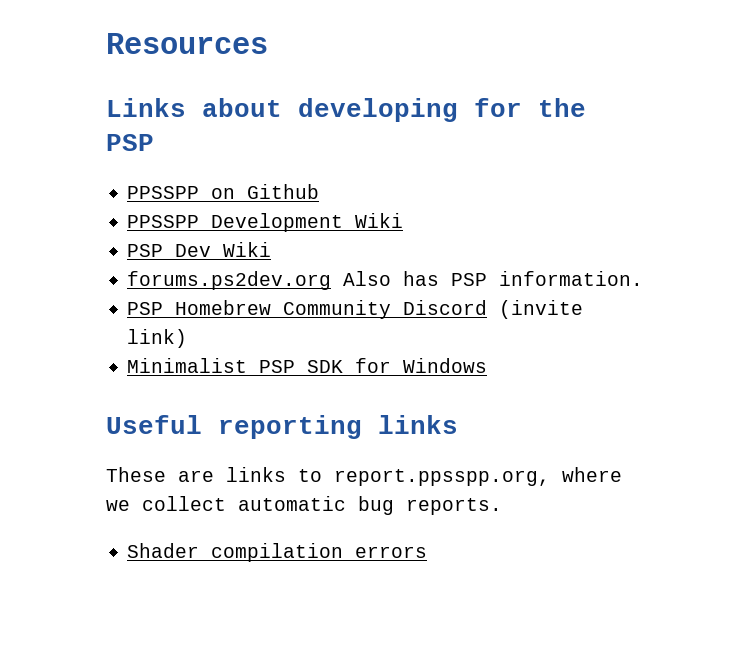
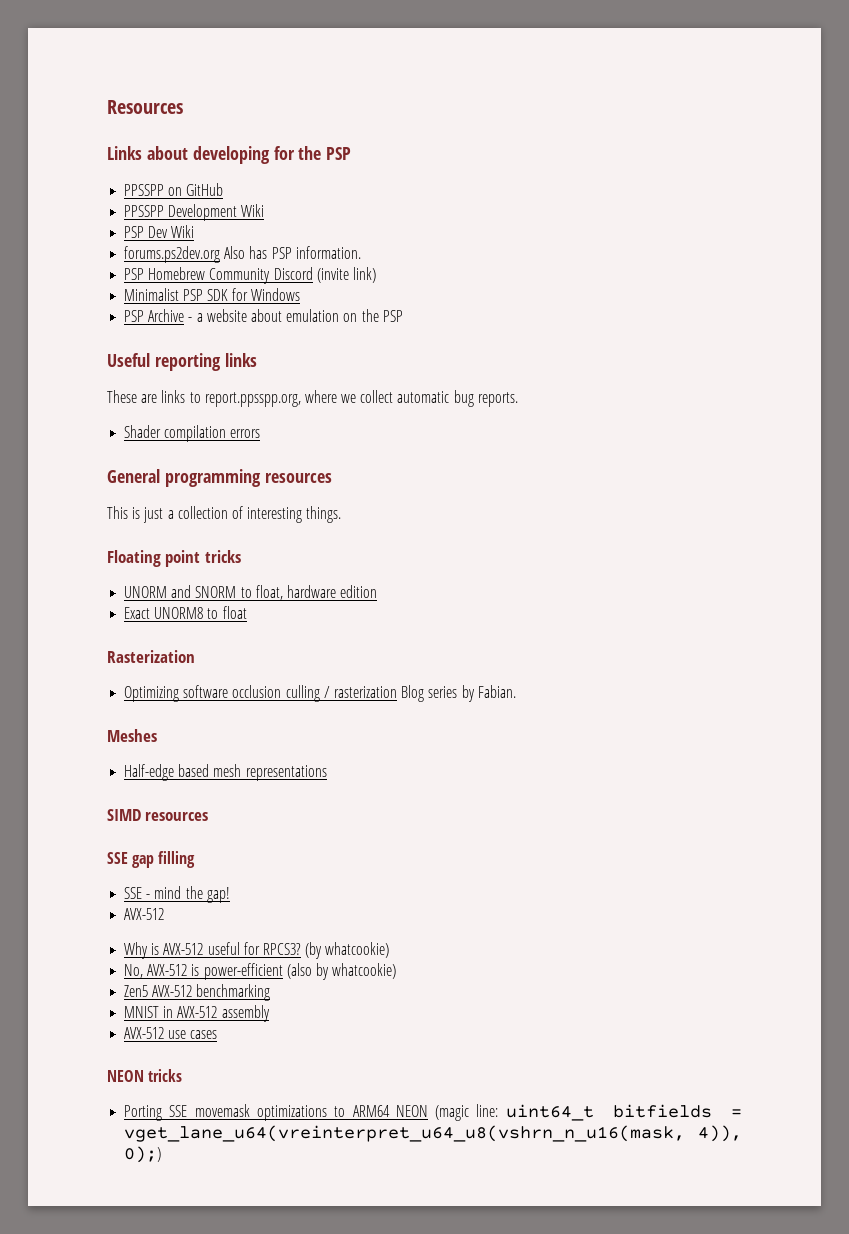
- PPSSPP on Github
+ PPSSPP on GitHub
+ PSP Archive - a website about emulation on the PSP
+ General programming resources
+ This is just a collection of interesting things.
+ Floating point tricks
+ UNORM and SNORM to float, hardware edition
+ Exact UNORM8 to float
+ Rasterization
+ Optimizing software occlusion culling / rasterization Blog series by Fabian.
+ Meshes
+ Half-edge based mesh representations
+ SIMD resources
+ SSE gap filling
+ SSE - mind the gap!
+ AVX-512
+ Why is AVX-512 useful for RPCS3? (by whatcookie)
+ No, AVX-512 is power-efficient (also by whatcookie)
+ Zen5 AVX-512 benchmarking
+ MNIST in AVX-512 assembly
+ AVX-512 use cases
+ NEON tricks
+ Porting SSE movemask optimizations to ARM64 NEON (magic line: uint64_t bitfields = vget_lane_u64(vreinterpret_u64_u8(vshrn_n_u16(mask, 4)), 0);)

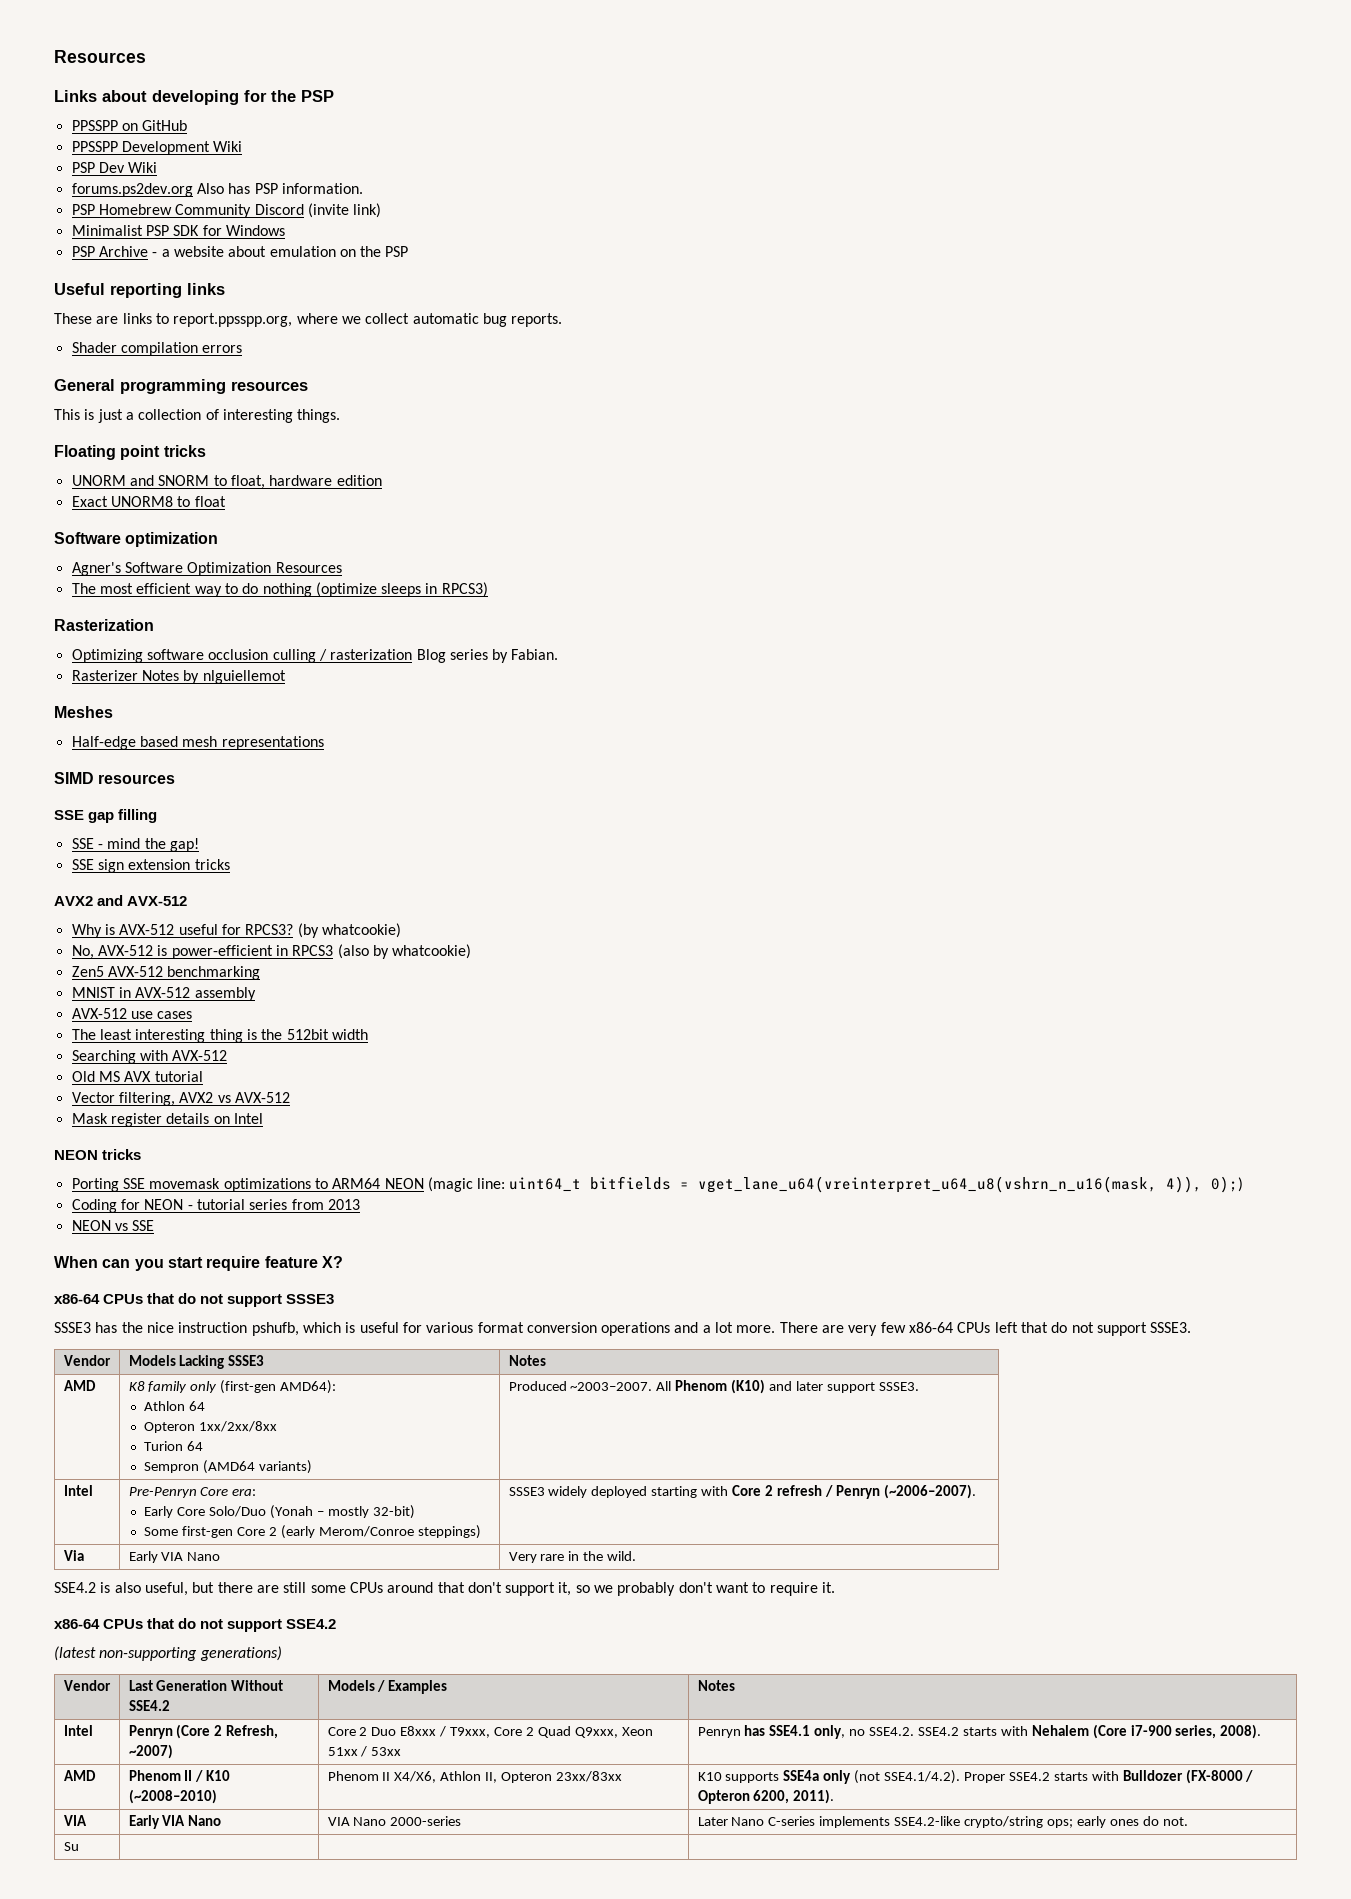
+ Software optimization
+ Agner's Software Optimization Resources
+ The most efficient way to do nothing (optimize sleeps in RPCS3)
+ Rasterizer Notes by nlguiellemot
  SSE - mind the gap!
- AVX-512
+ SSE sign extension tricks
+ AVX2 and AVX-512
- No, AVX-512 is power-efficient (also by whatcookie)
+ No, AVX-512 is power-efficient in RPCS3 (also by whatcookie)
+ The least interesting thing is the 512bit width
+ Searching with AVX-512
+ Old MS AVX tutorial
+ Vector filtering, AVX2 vs AVX-512
+ Mask register details on Intel
+ Coding for NEON - tutorial series from 2013
+ NEON vs SSE
+ When can you start require feature X?
+ x86-64 CPUs that do not support SSSE3
+ SSSE3 has the nice instruction pshufb, which is useful for various format conversion operations and a lot more. There are very few x86-64 CPUs left that do not support SSSE3.
+ Vendor | Models Lacking SSSE3 | Notes
+ AMD | K8 family only (first-gen AMD64):
+ Athlon 64
+ Opteron 1xx/2xx/8xx
+ Turion 64
+ Sempron (AMD64 variants) | Produced ~2003–2007. All Phenom (K10) and later support SSSE3.
+ Intel | Pre-Penryn Core era:
+ Early Core Solo/Duo (Yonah – mostly 32-bit)
+ Some first-gen Core 2 (early Merom/Conroe steppings) | SSSE3 widely deployed starting with Core 2 refresh / Penryn (~2006–2007).
+ Via | Early VIA Nano | Very rare in the wild.
+ SSE4.2 is also useful, but there are still some CPUs around that don't support it, so we probably don't want to require it.
+ x86-64 CPUs that do not support SSE4.2
+ (latest non-supporting generations)
+ Vendor | Last Generation Without SSE4.2 | Models / Examples | Notes
+ Intel | Penryn (Core 2 Refresh, ~2007) | Core 2 Duo E8xxx / T9xxx, Core 2 Quad Q9xxx, Xeon 51xx / 53xx | Penryn has SSE4.1 only, no SSE4.2. SSE4.2 starts with Nehalem (Core i7-900 series, 2008).
+ AMD | Phenom II / K10 (~2008–2010) | Phenom II X4/X6, Athlon II, Opteron 23xx/83xx | K10 supports SSE4a only (not SSE4.1/4.2). Proper SSE4.2 starts with Bulldozer (FX-8000 / Opteron 6200, 2011).
+ VIA | Early VIA Nano | VIA Nano 2000-series | Later Nano C-series implements SSE4.2-like crypto/string ops; early ones do not.
+ Su | | |

